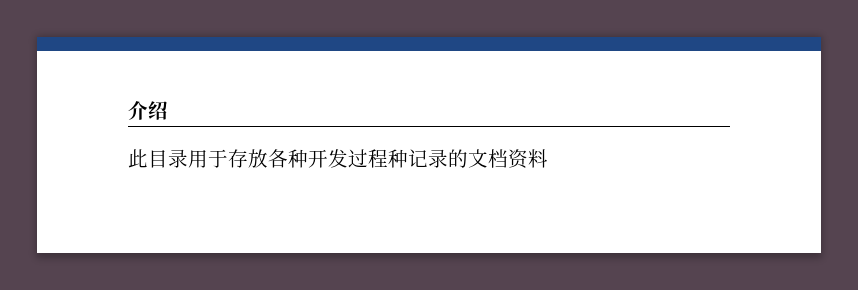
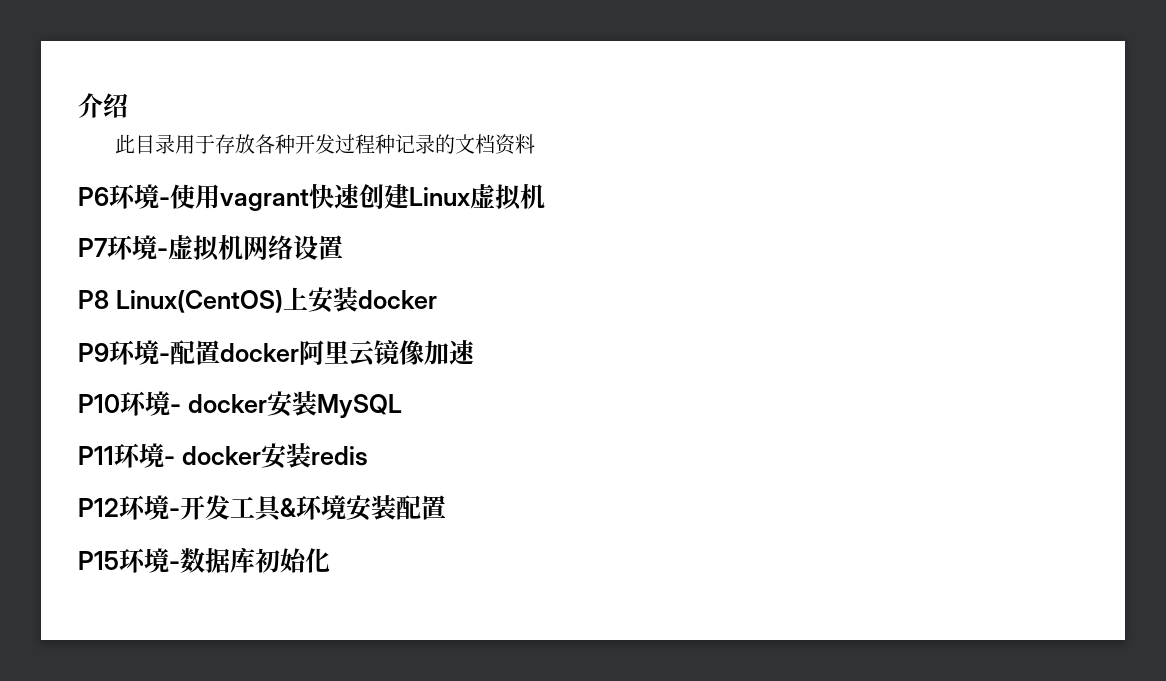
+ P6环境-使用vagrant快速创建Linux虚拟机
+ P7环境-虚拟机网络设置
+ P8 Linux(CentOS)上安装docker
+ P9环境-配置docker阿里云镜像加速
+ P10环境- docker安装MySQL
+ P11环境- docker安装redis
+ P12环境-开发工具&环境安装配置
+ P15环境-数据库初始化

